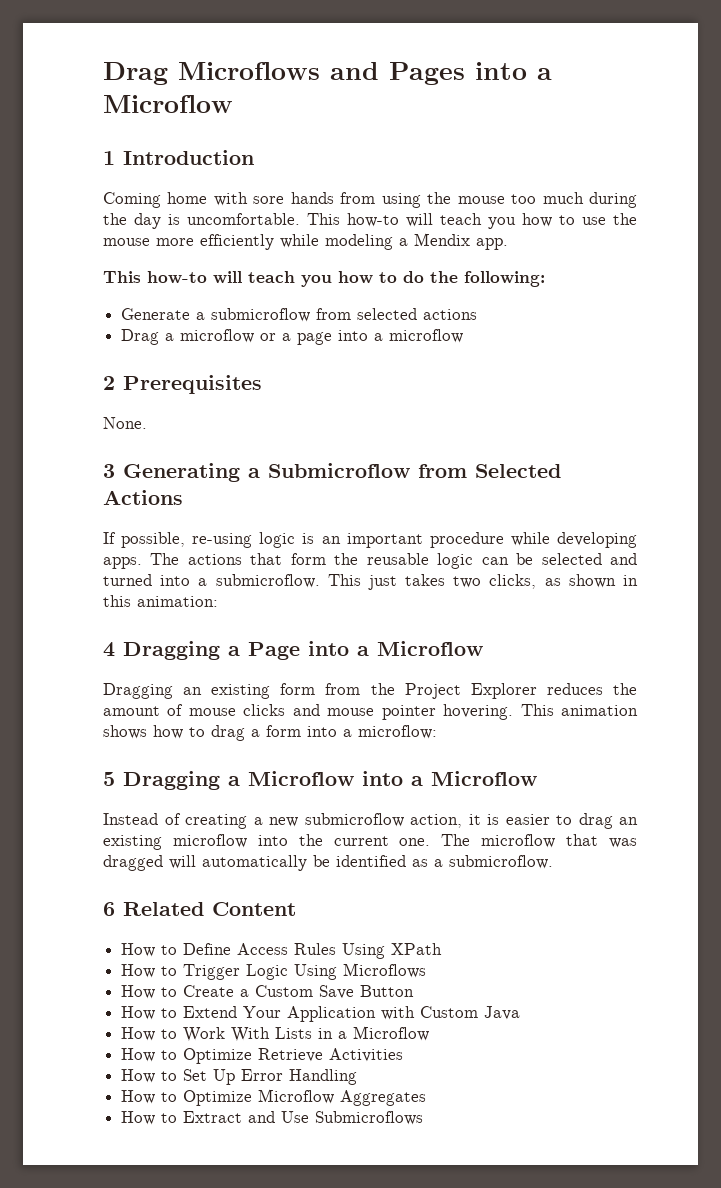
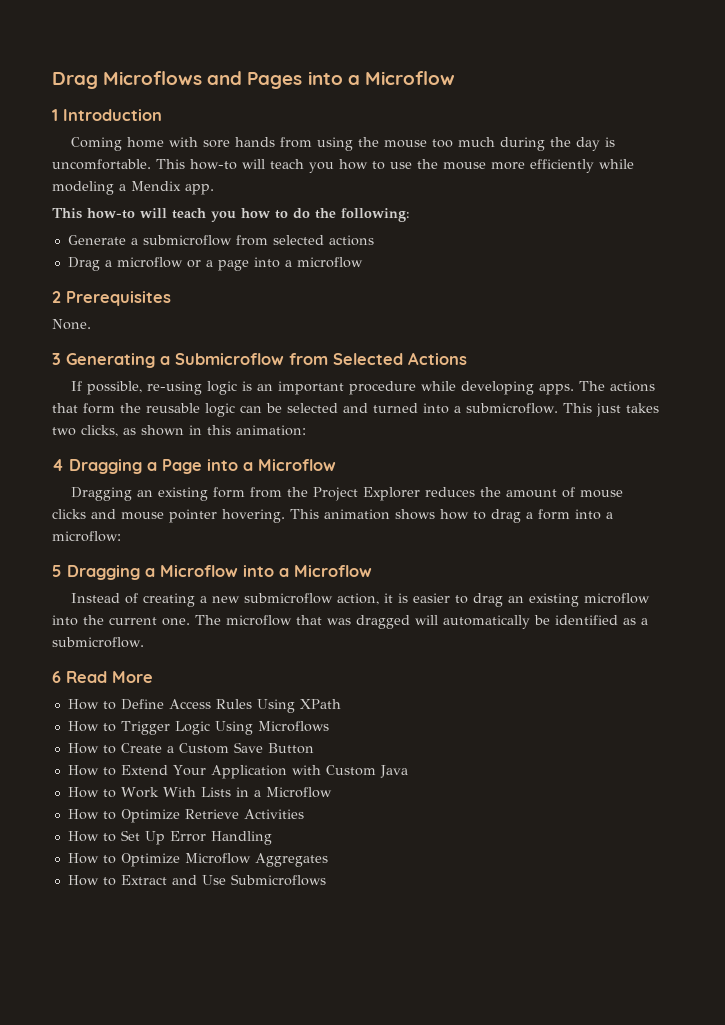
- 6 Related Content
+ 6 Read More

